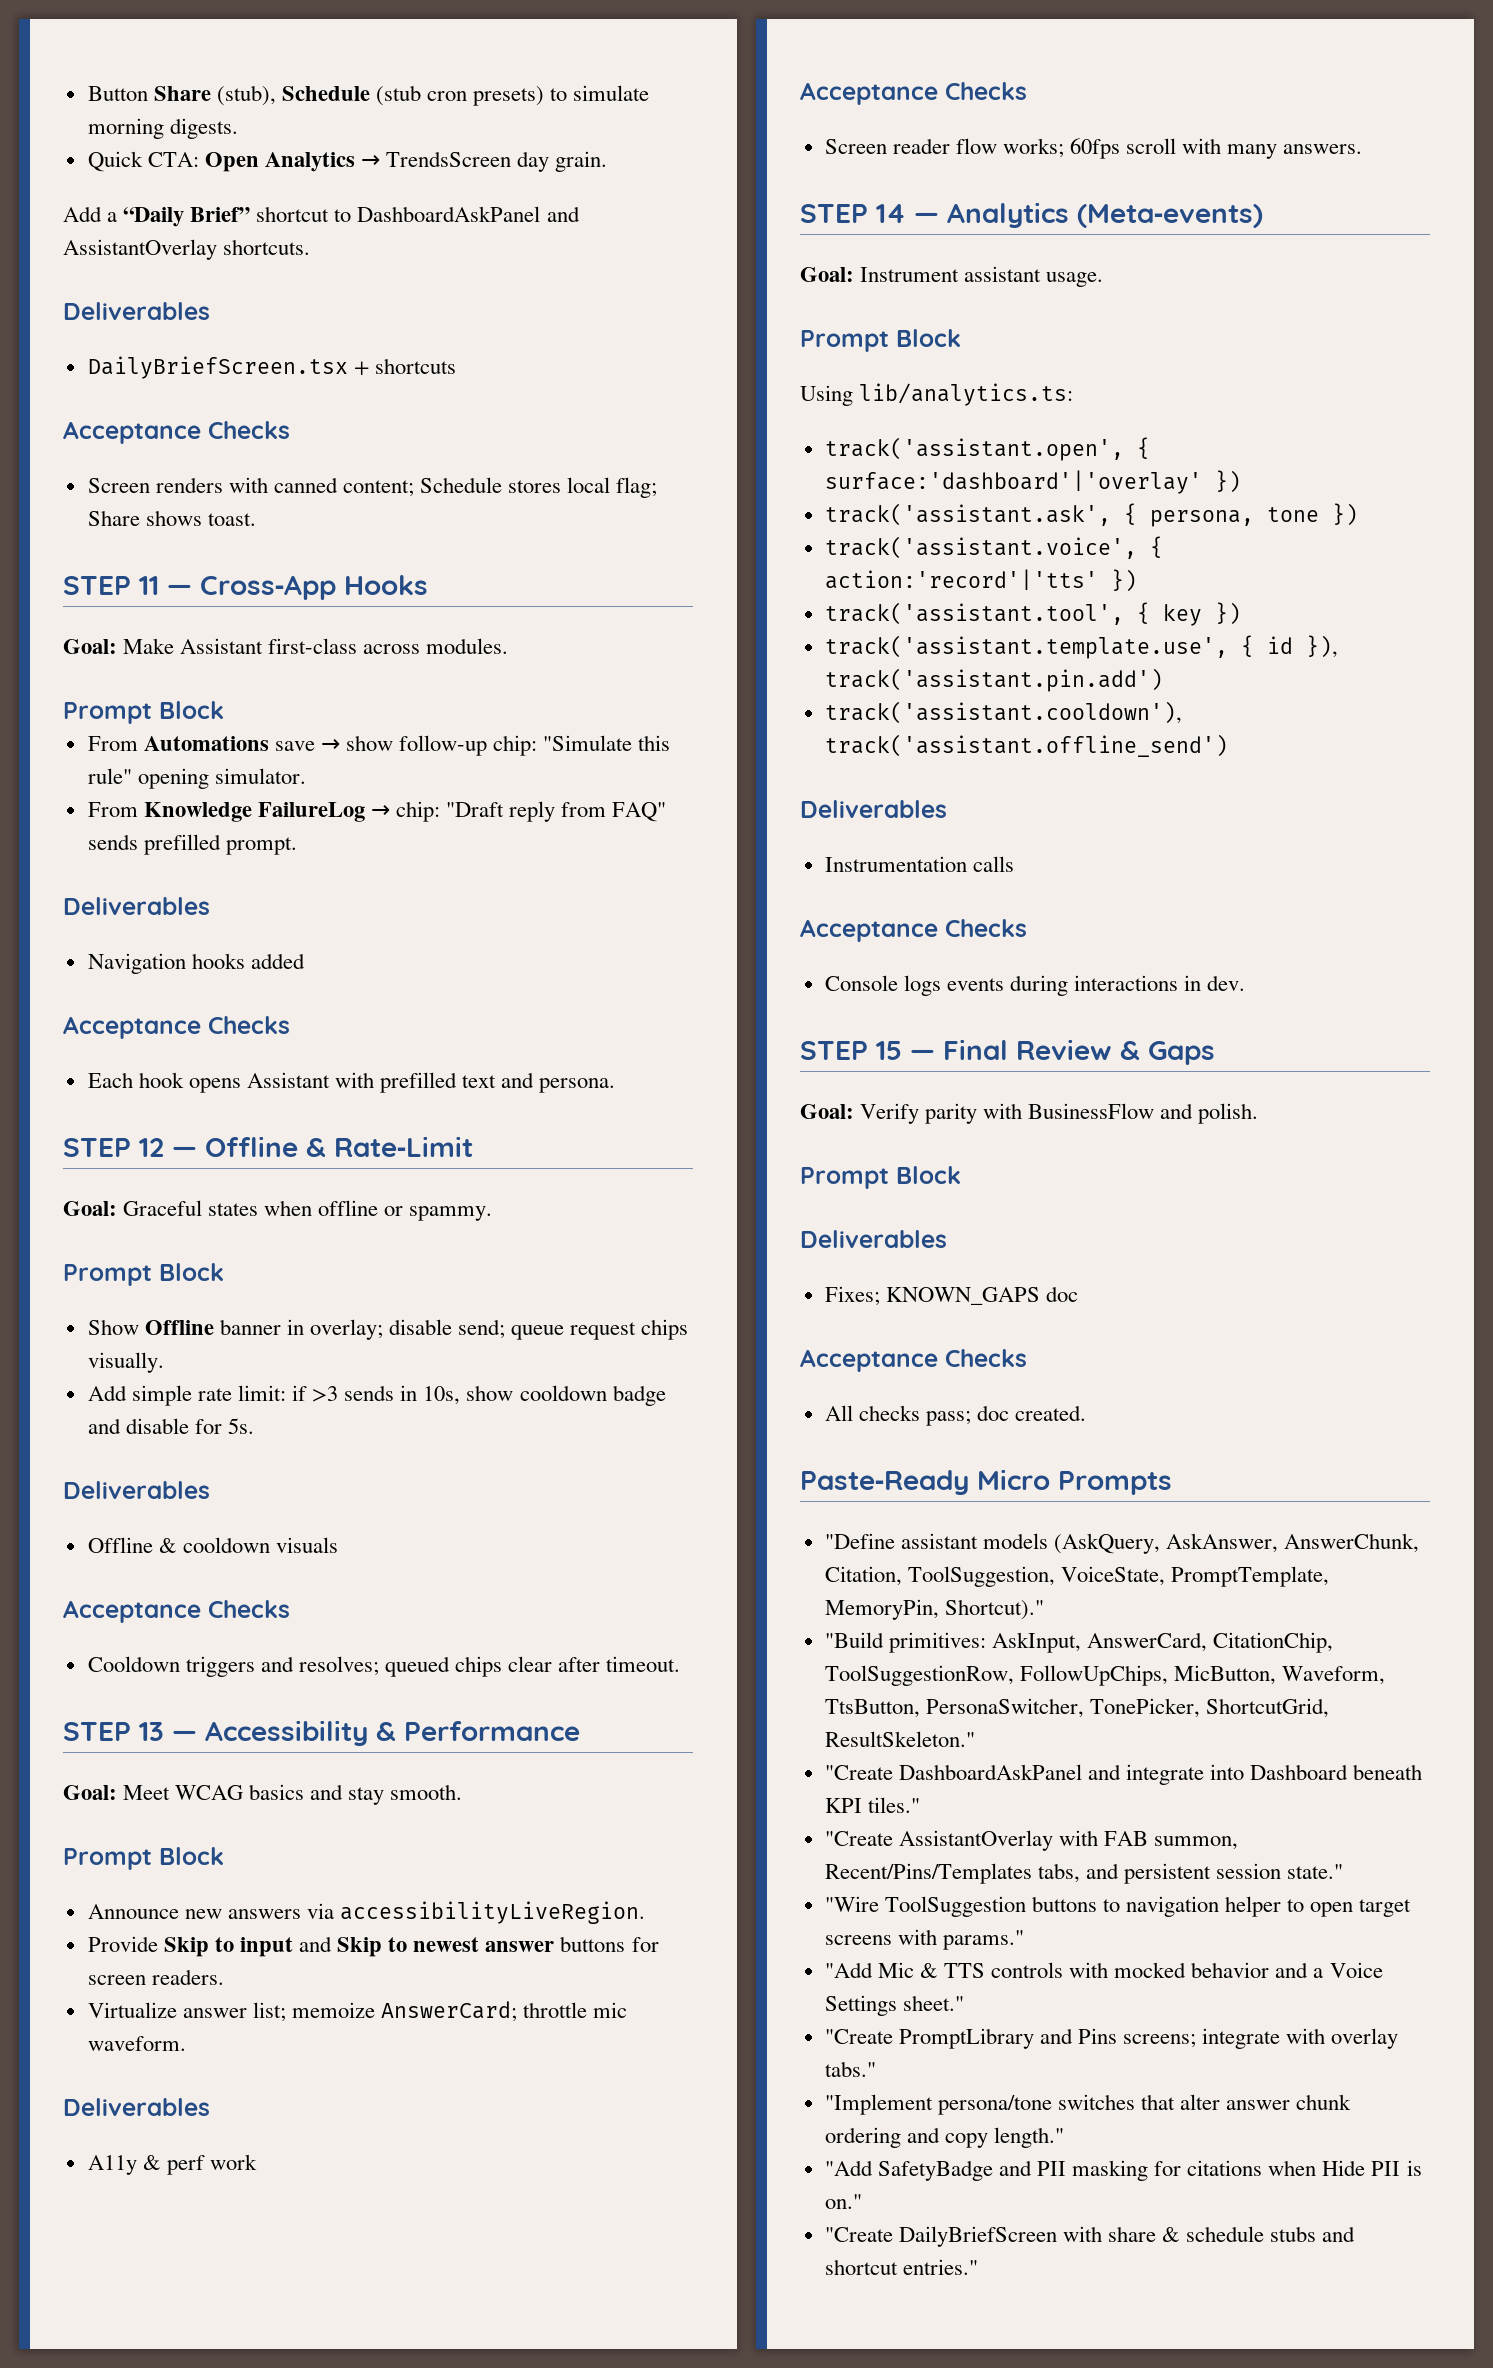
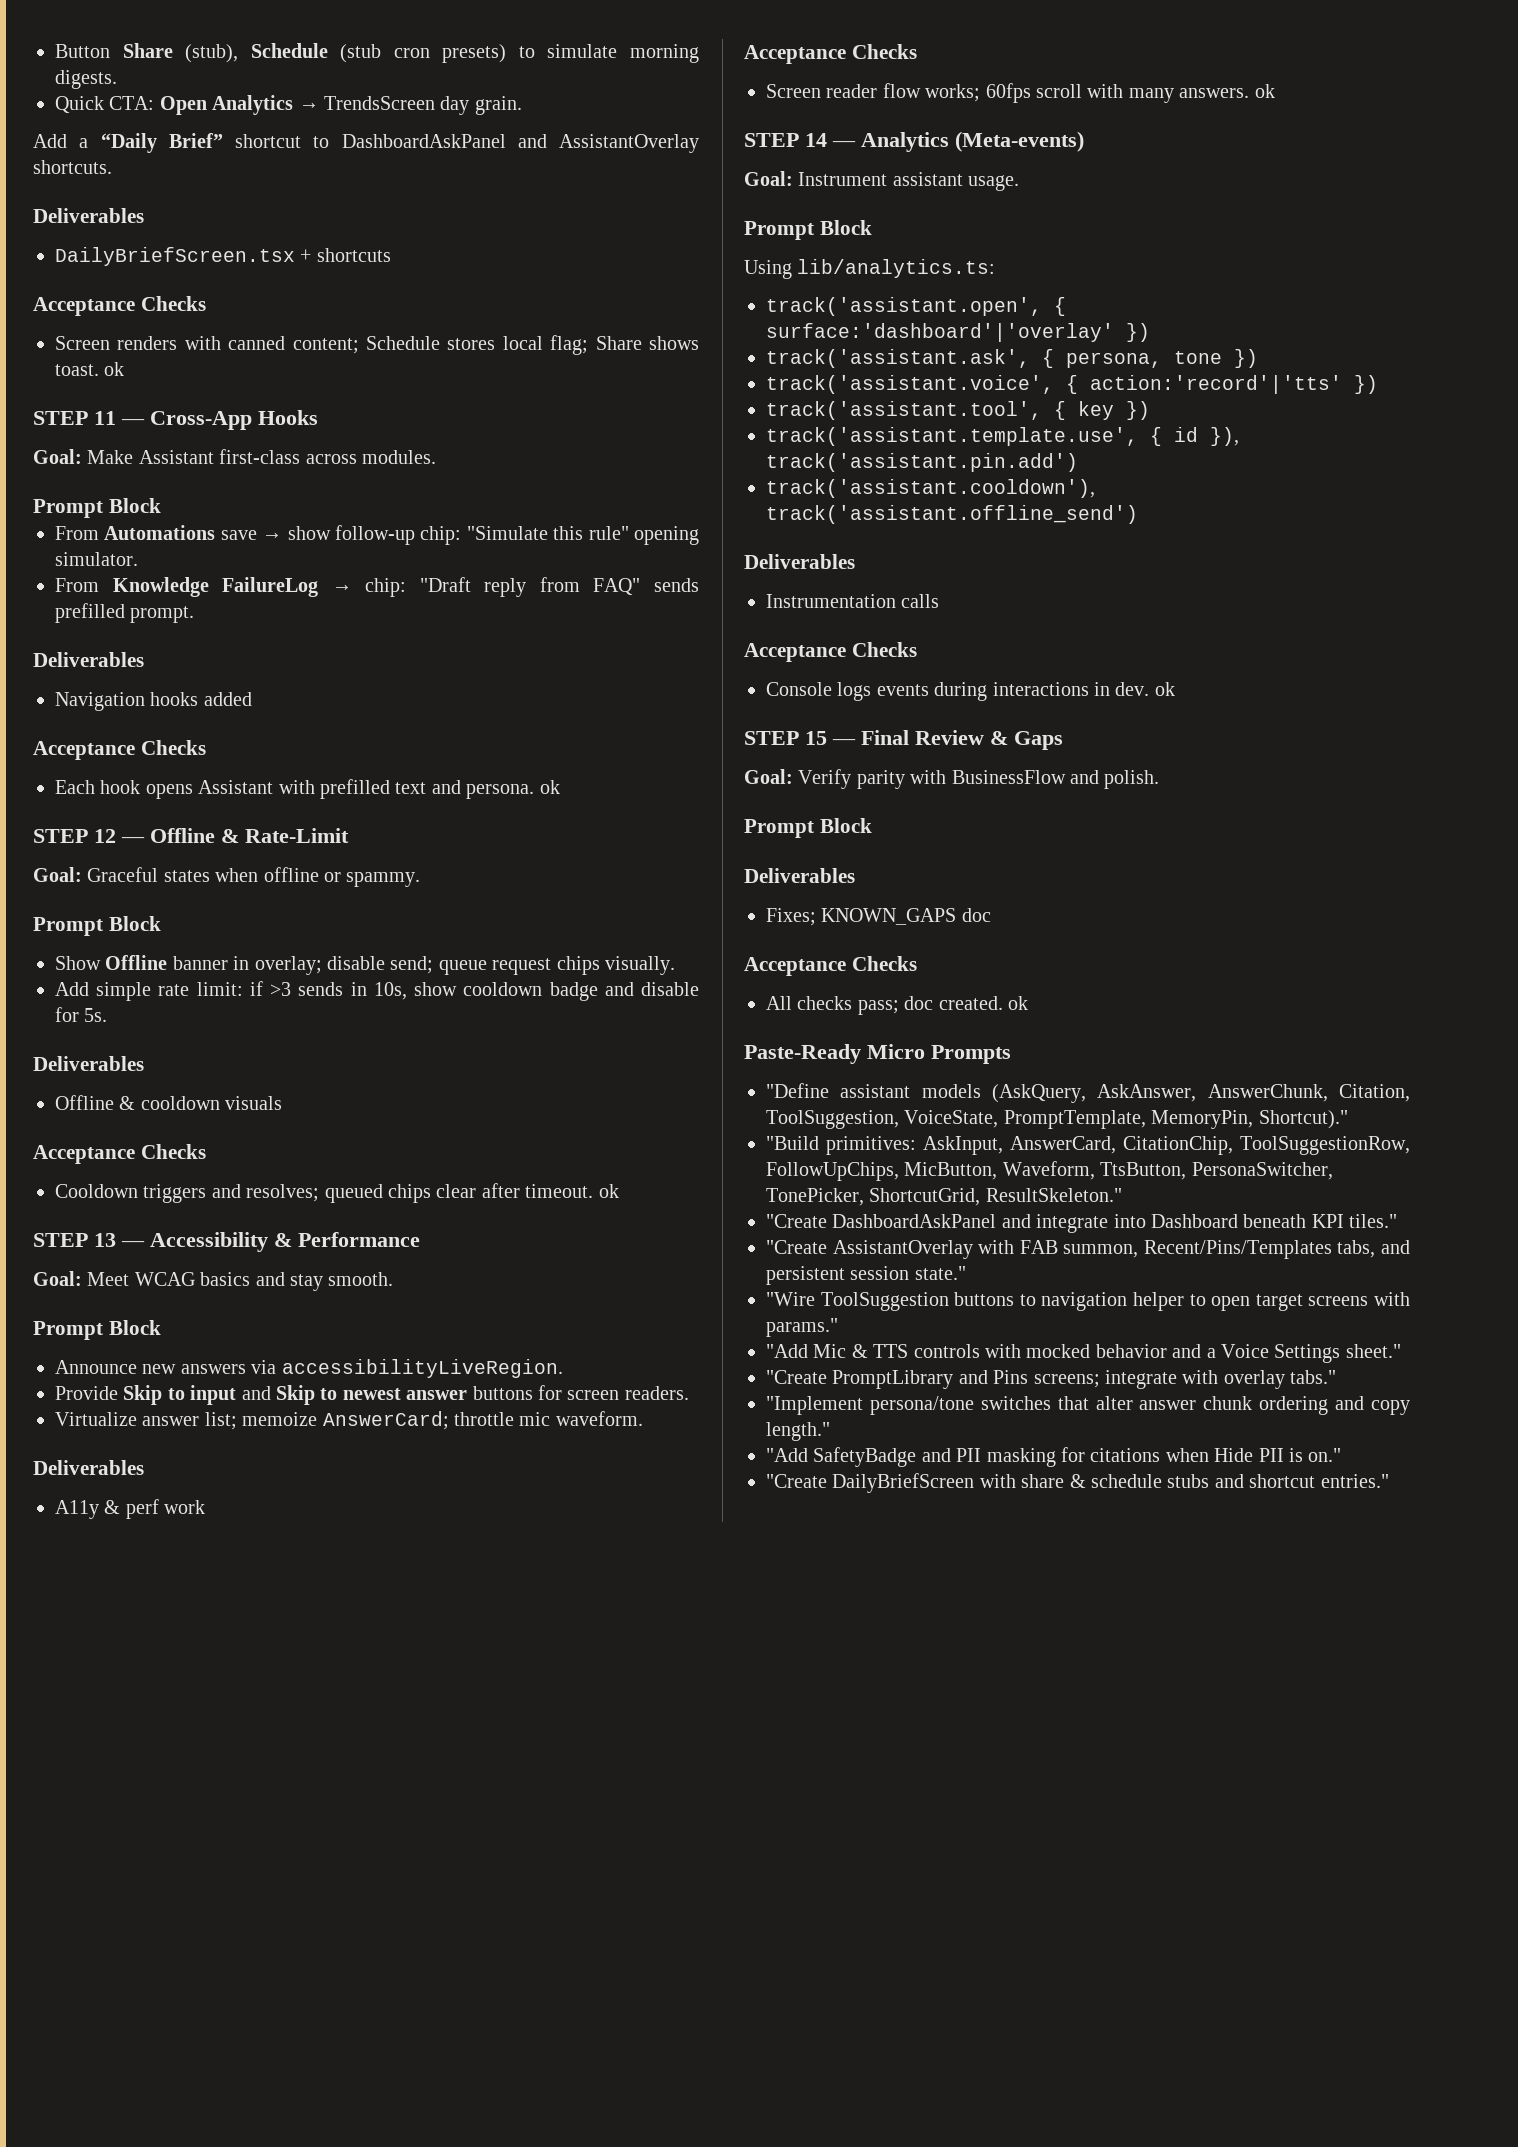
- Screen renders with canned content; Schedule stores local flag; Share shows toast.
+ Screen renders with canned content; Schedule stores local flag; Share shows toast. ok
- Each hook opens Assistant with prefilled text and persona.
+ Each hook opens Assistant with prefilled text and persona. ok
- Cooldown triggers and resolves; queued chips clear after timeout.
+ Cooldown triggers and resolves; queued chips clear after timeout. ok
- Screen reader flow works; 60fps scroll with many answers.
+ Screen reader flow works; 60fps scroll with many answers. ok
- Console logs events during interactions in dev.
+ Console logs events during interactions in dev. ok
- All checks pass; doc created.
+ All checks pass; doc created. ok

